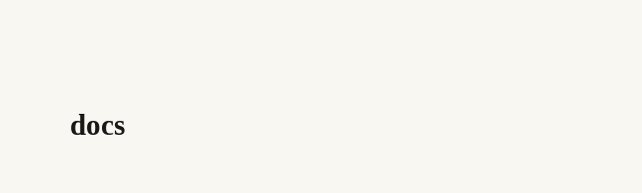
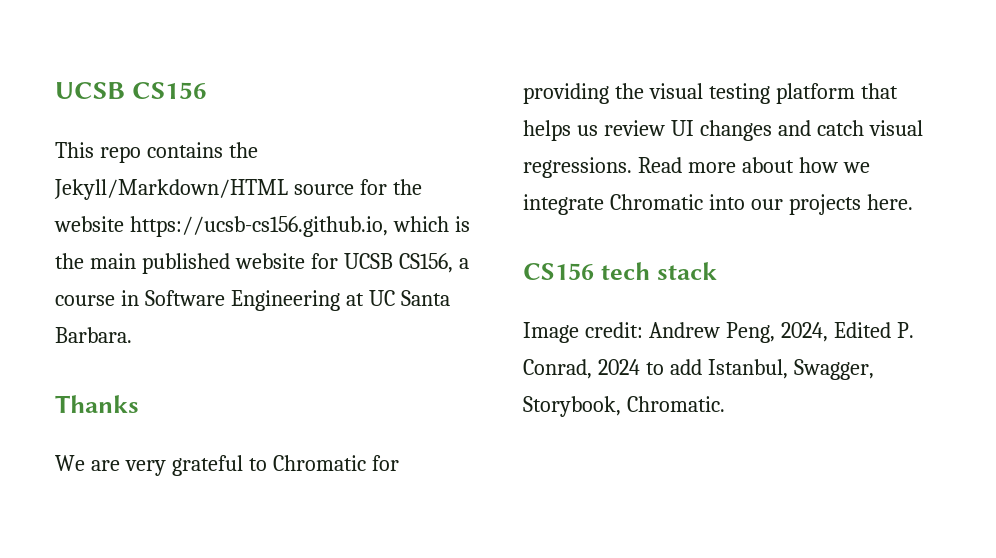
- docs
+ UCSB CS156
+ This repo contains the Jekyll/Markdown/HTML source for the website https://ucsb-cs156.github.io, which is the main published website for UCSB CS156, a course in Software Engineering at UC Santa Barbara.
+ Thanks
+ We are very grateful to Chromatic for providing the visual testing platform that helps us review UI changes and catch visual regressions. Read more about how we integrate Chromatic into our projects here.
+ CS156 tech stack
+ Image credit: Andrew Peng, 2024, Edited P. Conrad, 2024 to add Istanbul, Swagger, Storybook, Chromatic.

